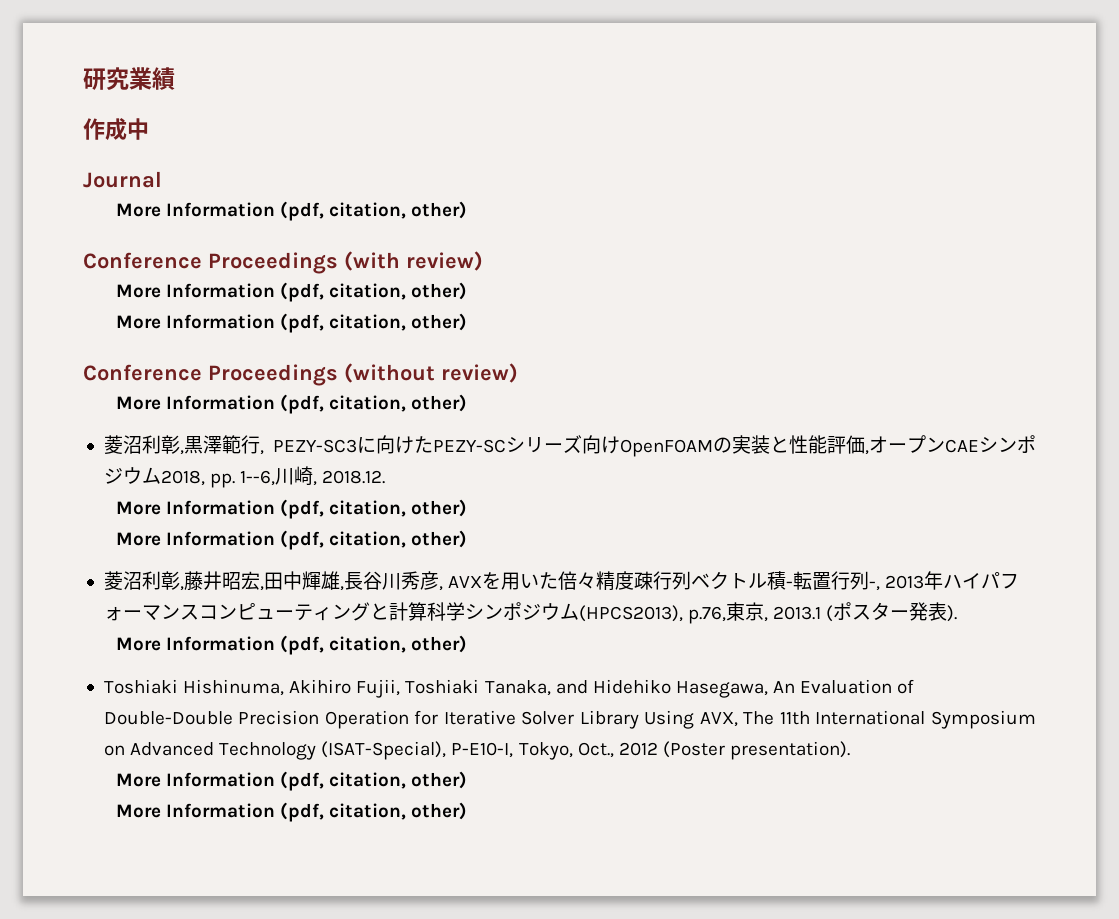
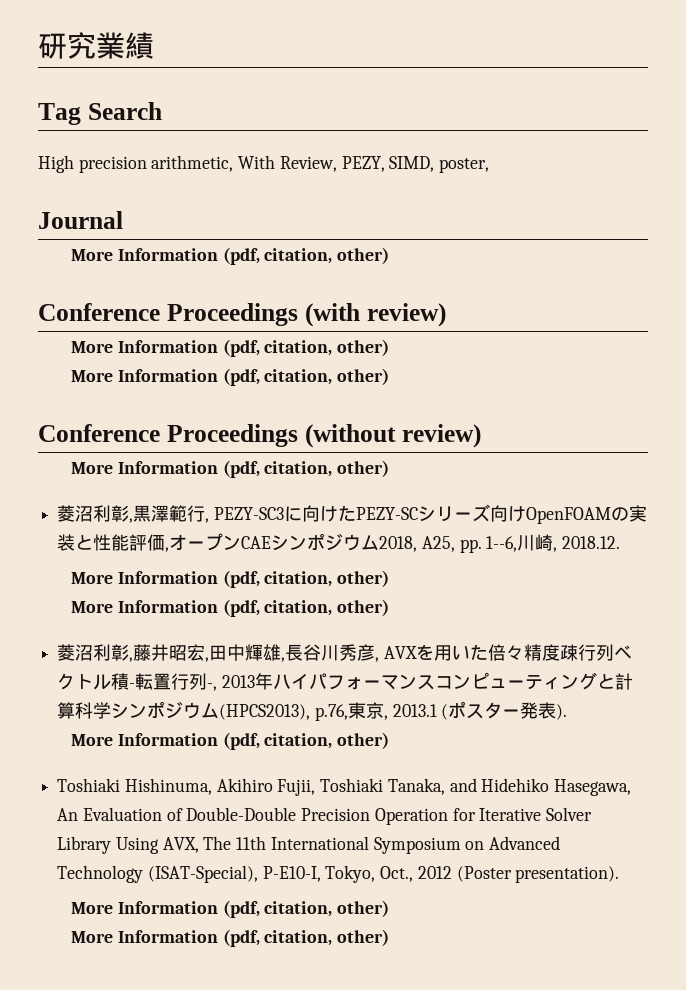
- 作成中
+ Tag Search
+ High precision arithmetic, With Review, PEZY, SIMD, poster,
- 菱沼利彰,黒澤範行, PEZY-SC3に向けたPEZY-SCシリーズ向けOpenFOAMの実装と性能評価,オープンCAEシンポジウム2018, pp. 1--6,川崎, 2018.12.
+ 菱沼利彰,黒澤範行, PEZY-SC3に向けたPEZY-SCシリーズ向けOpenFOAMの実装と性能評価,オープンCAEシンポジウム2018, A25, pp. 1--6,川崎, 2018.12.

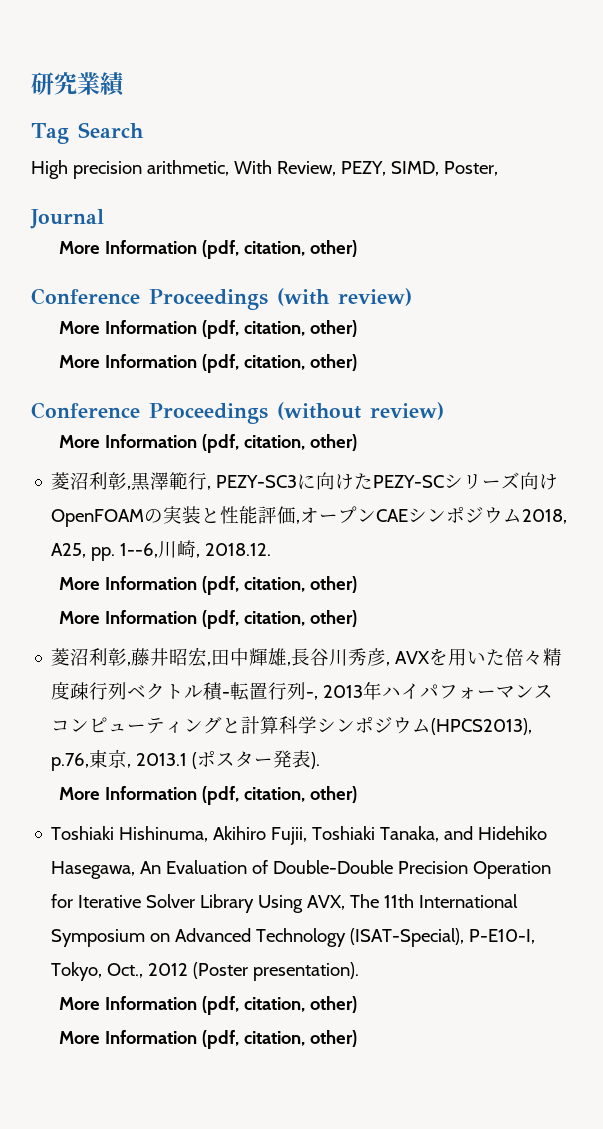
- High precision arithmetic, With Review, PEZY, SIMD, poster,
+ High precision arithmetic, With Review, PEZY, SIMD, Poster,

